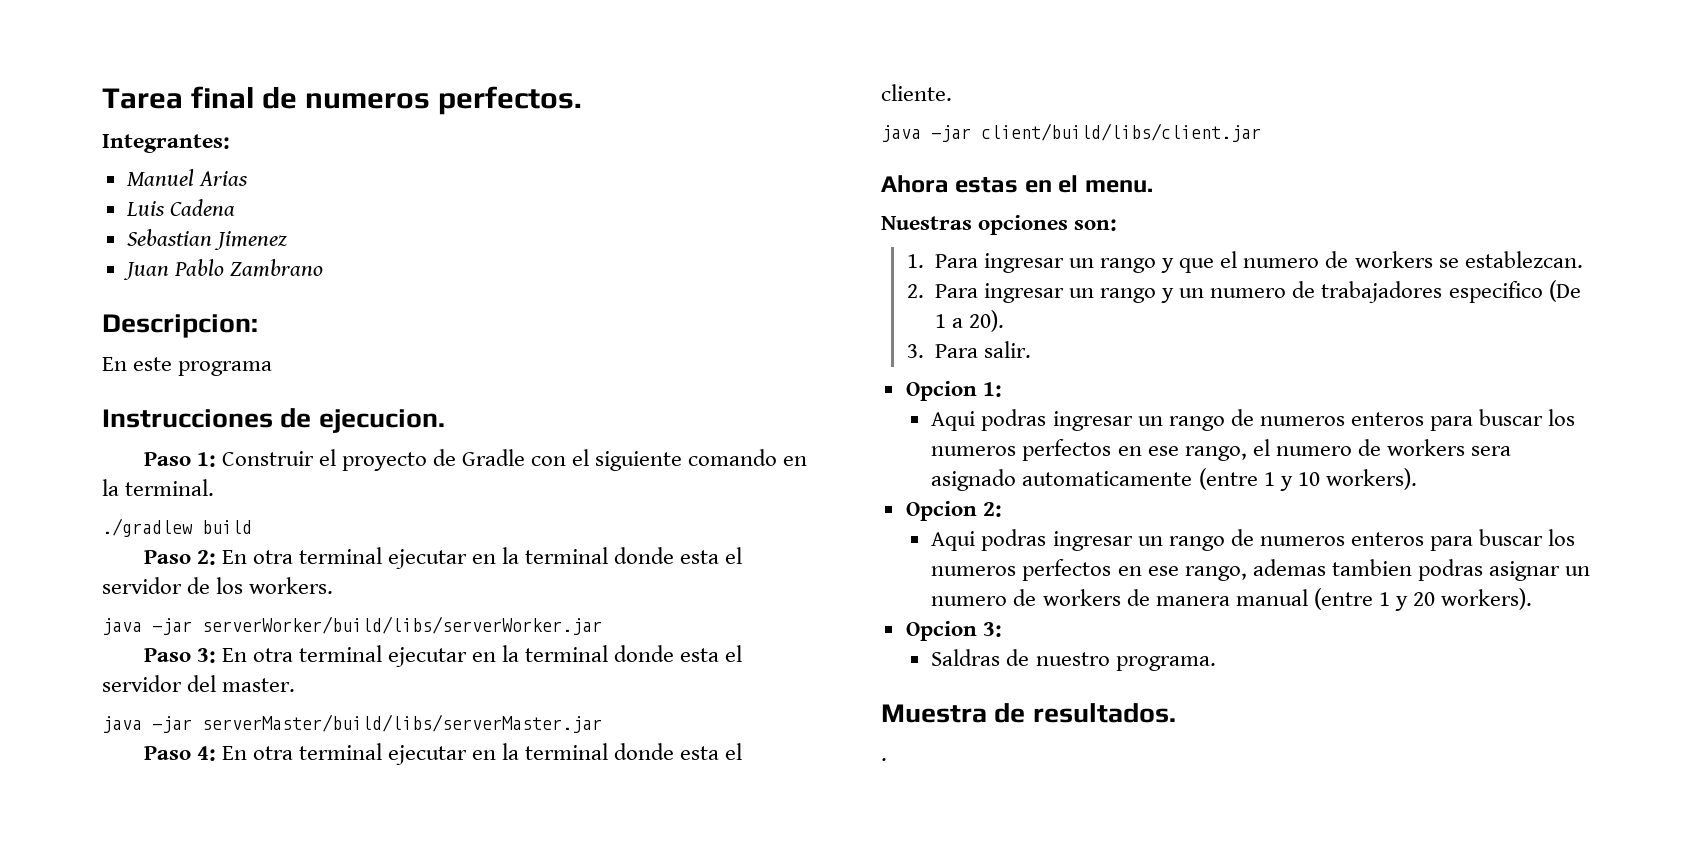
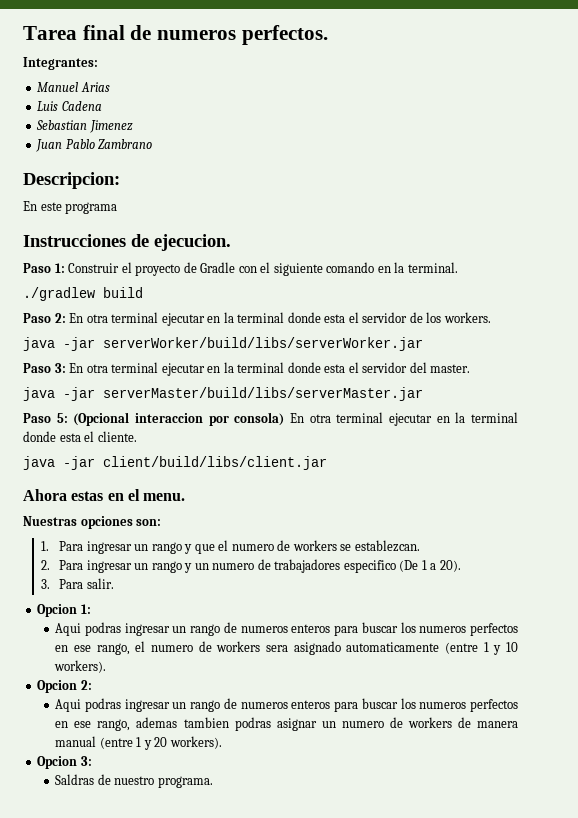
- Paso 4: En otra terminal ejecutar en la terminal donde esta el cliente.
+ Paso 5: (Opcional interaccion por consola) En otra terminal ejecutar en la terminal donde esta el cliente.
- Muestra de resultados.
- .

